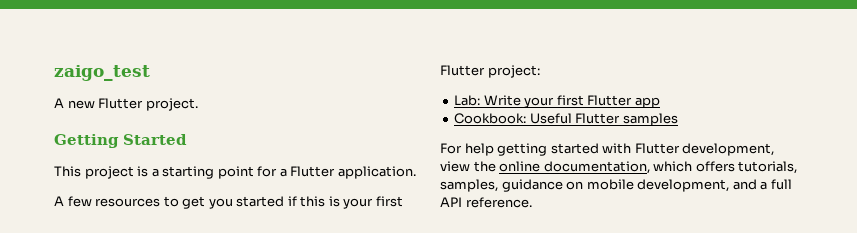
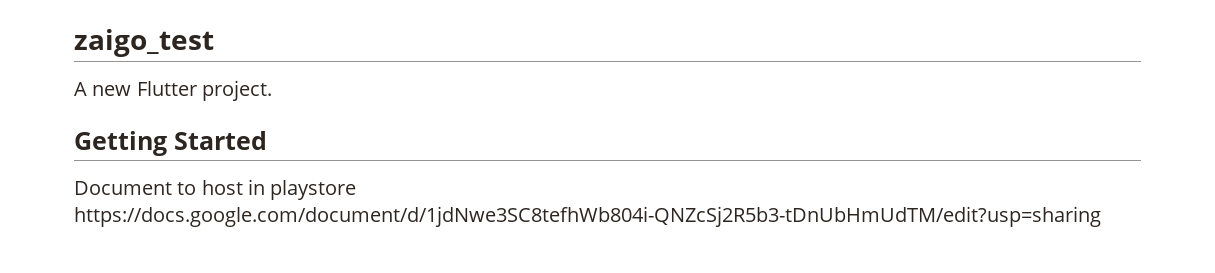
- This project is a starting point for a Flutter application.
- A few resources to get you started if this is your first Flutter project:
- Lab: Write your first Flutter app
- Cookbook: Useful Flutter samples
- For help getting started with Flutter development, view the online documentation, which offers tutorials, samples, guidance on mobile development, and a full API reference.
+ Document to host in playstore https://docs.google.com/document/d/1jdNwe3SC8tefhWb804i-QNZcSj2R5b3-tDnUbHmUdTM/edit?usp=sharing

